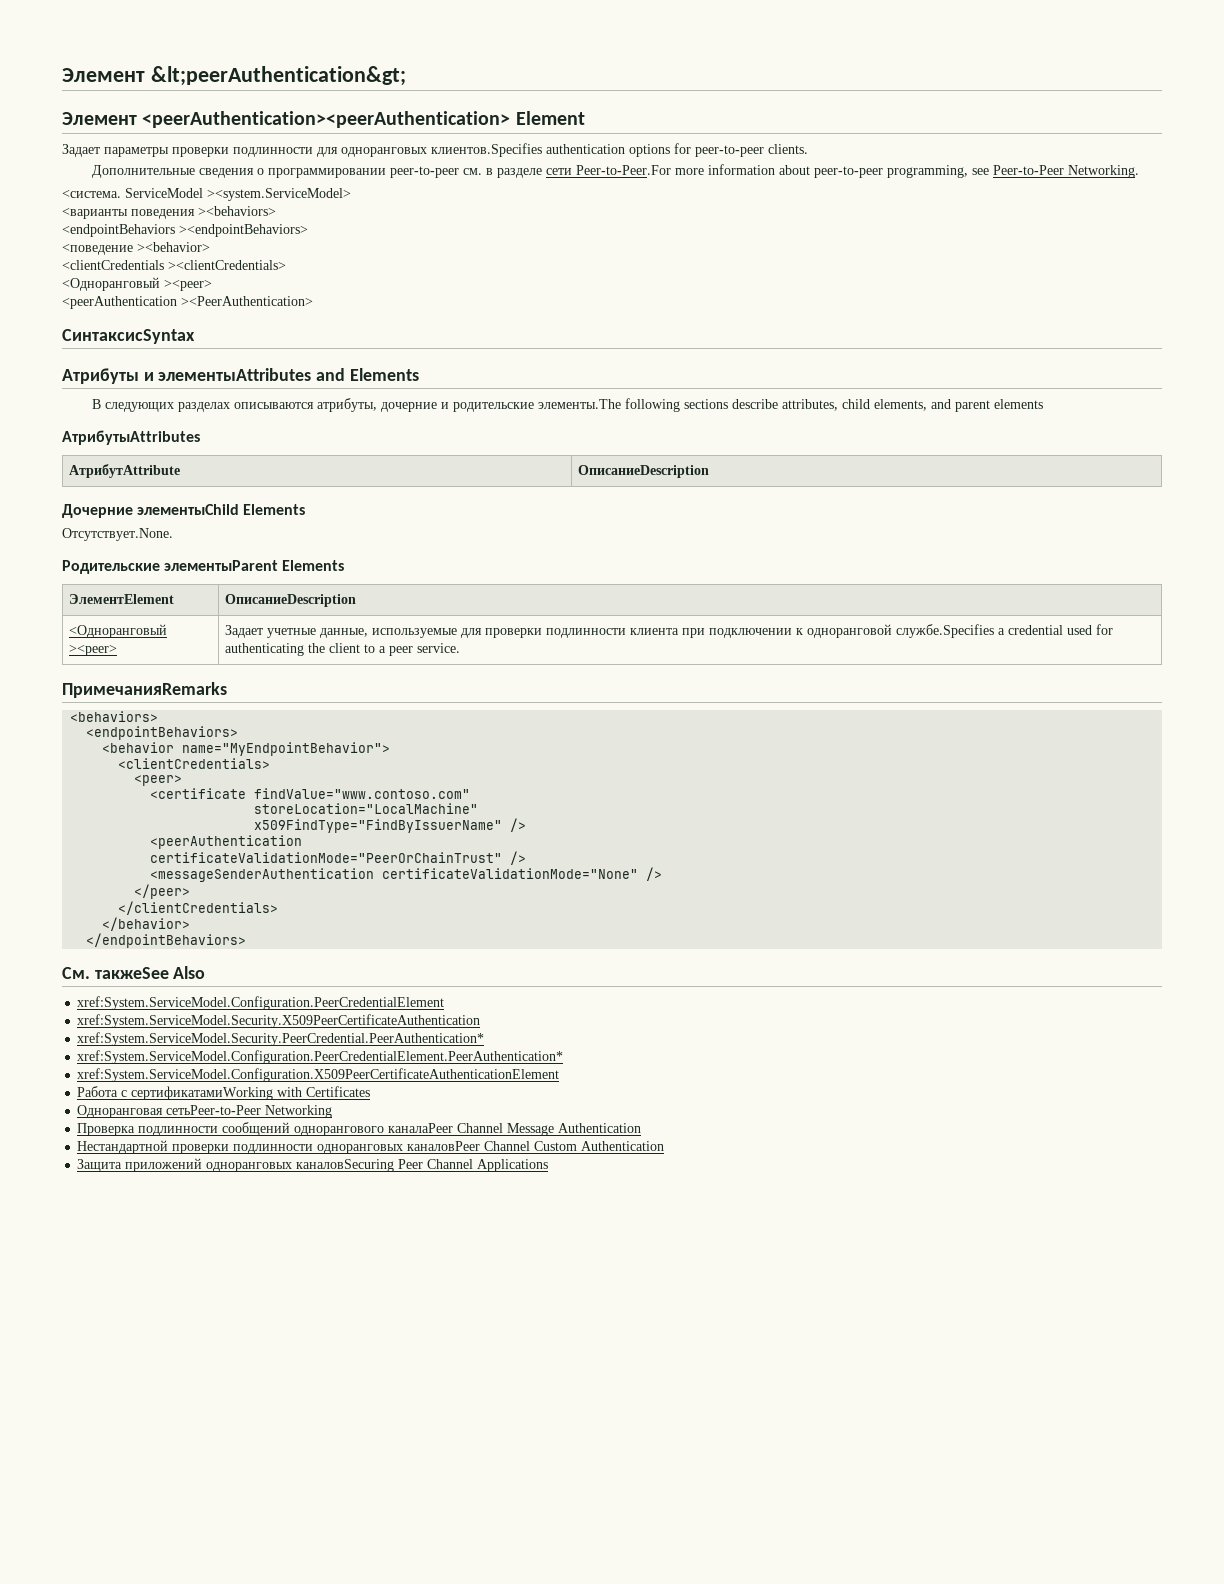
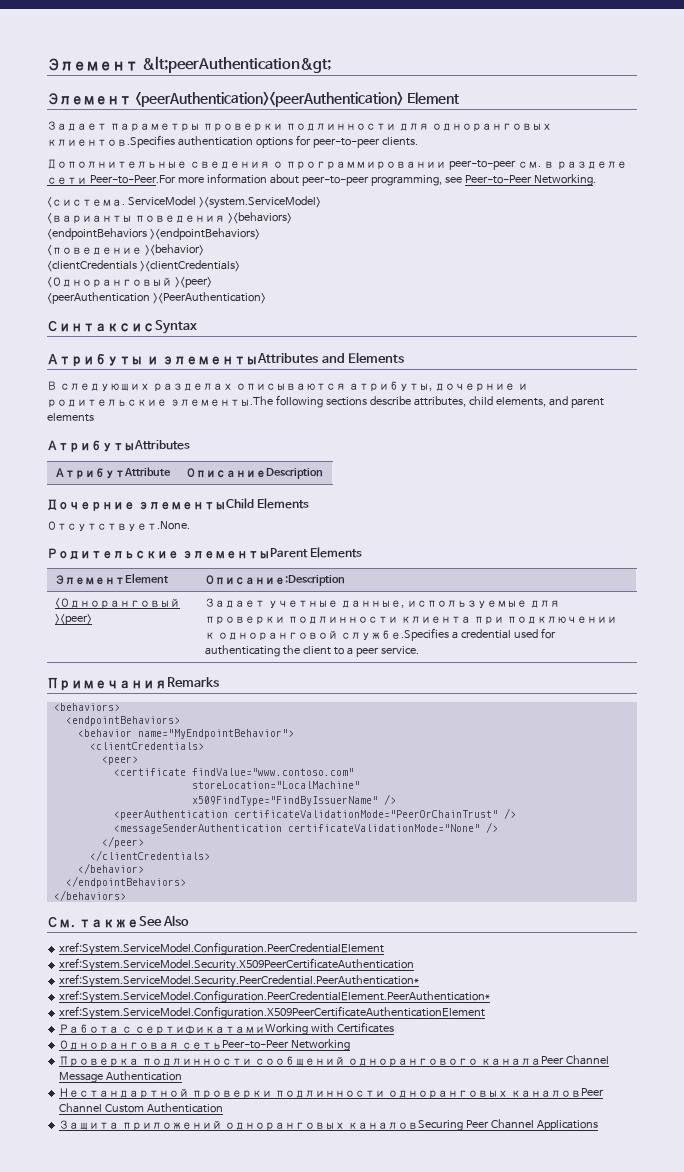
- ЭлементElement | ОписаниеDescription
+ ЭлементElement | Описание:Description
  x509FindType="FindByIssuerName" />
- <peerAuthentication
- certificateValidationMode="PeerOrChainTrust" />
+ <peerAuthentication certificateValidationMode="PeerOrChainTrust" />
+ </behaviors>

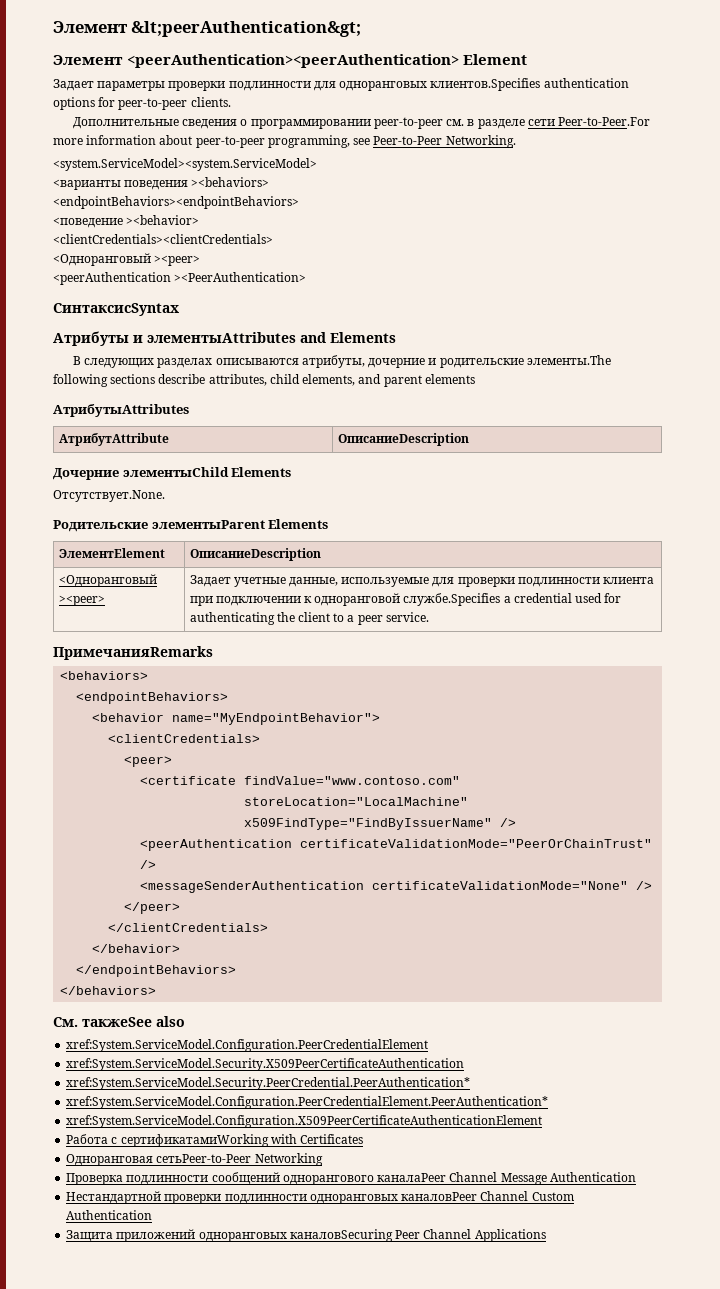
- <система. ServiceModel ><system.ServiceModel>
+ <system.ServiceModel><system.ServiceModel>
- <endpointBehaviors ><endpointBehaviors>
+ <endpointBehaviors><endpointBehaviors>
- <clientCredentials ><clientCredentials>
+ <clientCredentials><clientCredentials>
- ЭлементElement | Описание:Description
+ ЭлементElement | ОписаниеDescription
- См. такжеSee Also
+ См. такжеSee also

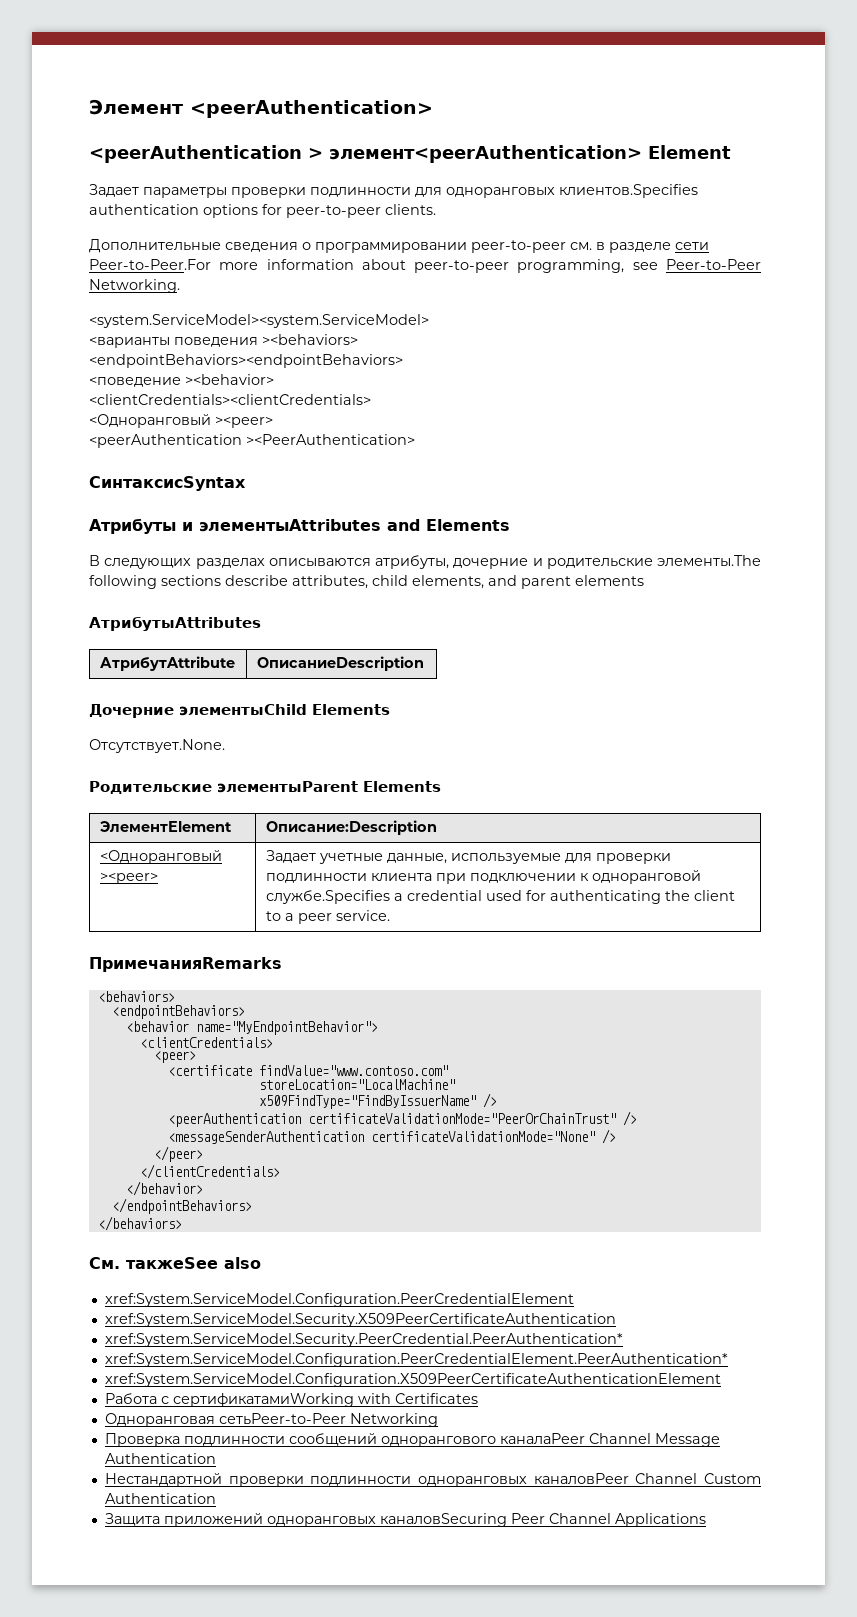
- Элемент &lt;peerAuthentication&gt;
- Элемент <peerAuthentication><peerAuthentication> Element
+ Элемент <peerAuthentication>
+ <peerAuthentication > элемент<peerAuthentication> Element
- ЭлементElement | ОписаниеDescription
+ ЭлементElement | Описание:Description

